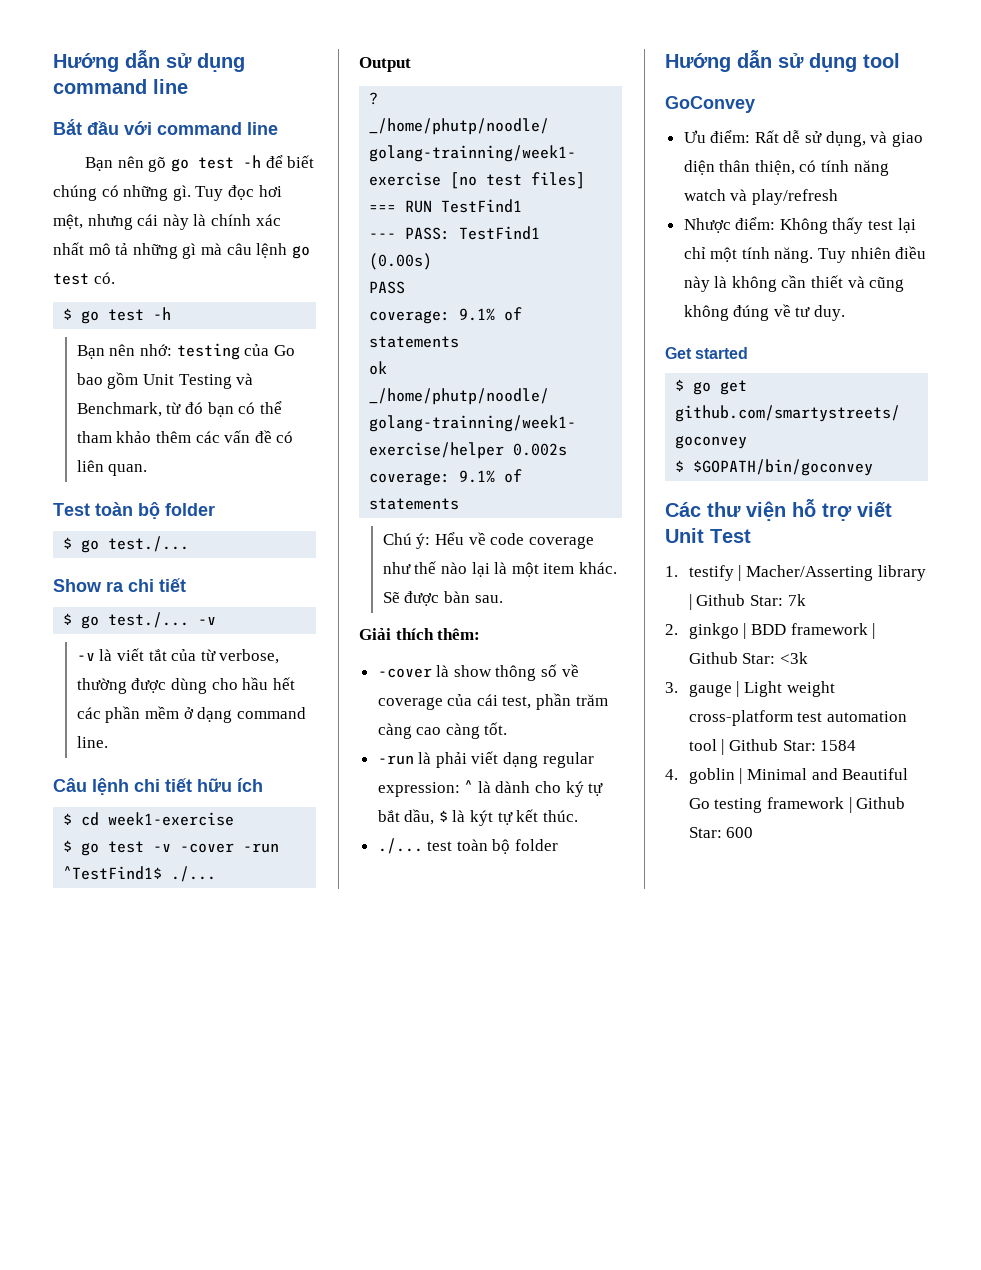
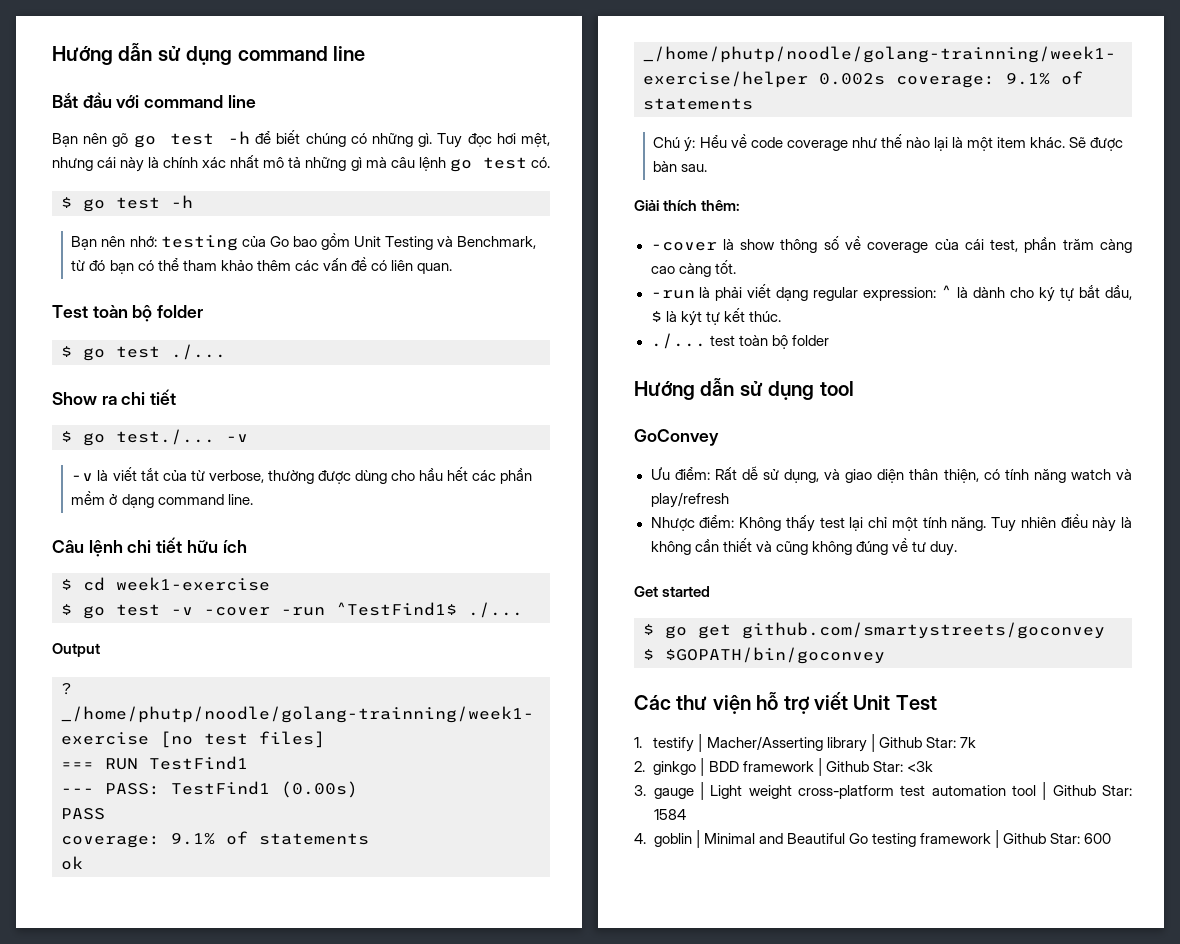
  Test toàn bộ folder
- $ go test./...
+ $ go test ./...

